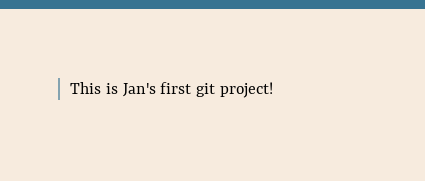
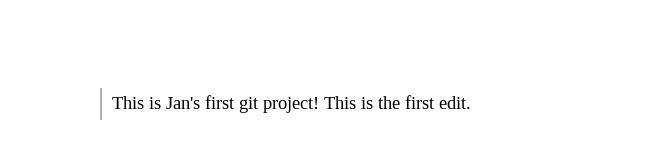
+ This is the first edit.

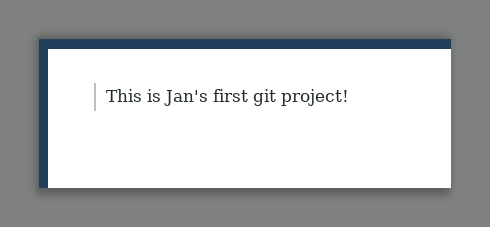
- This is the first edit.

